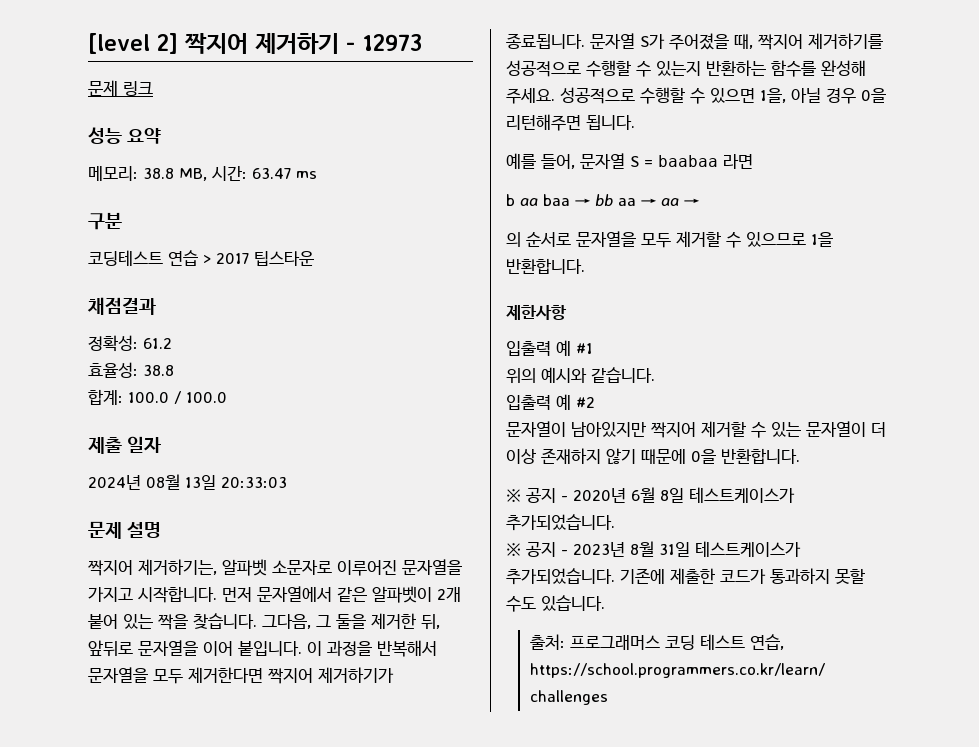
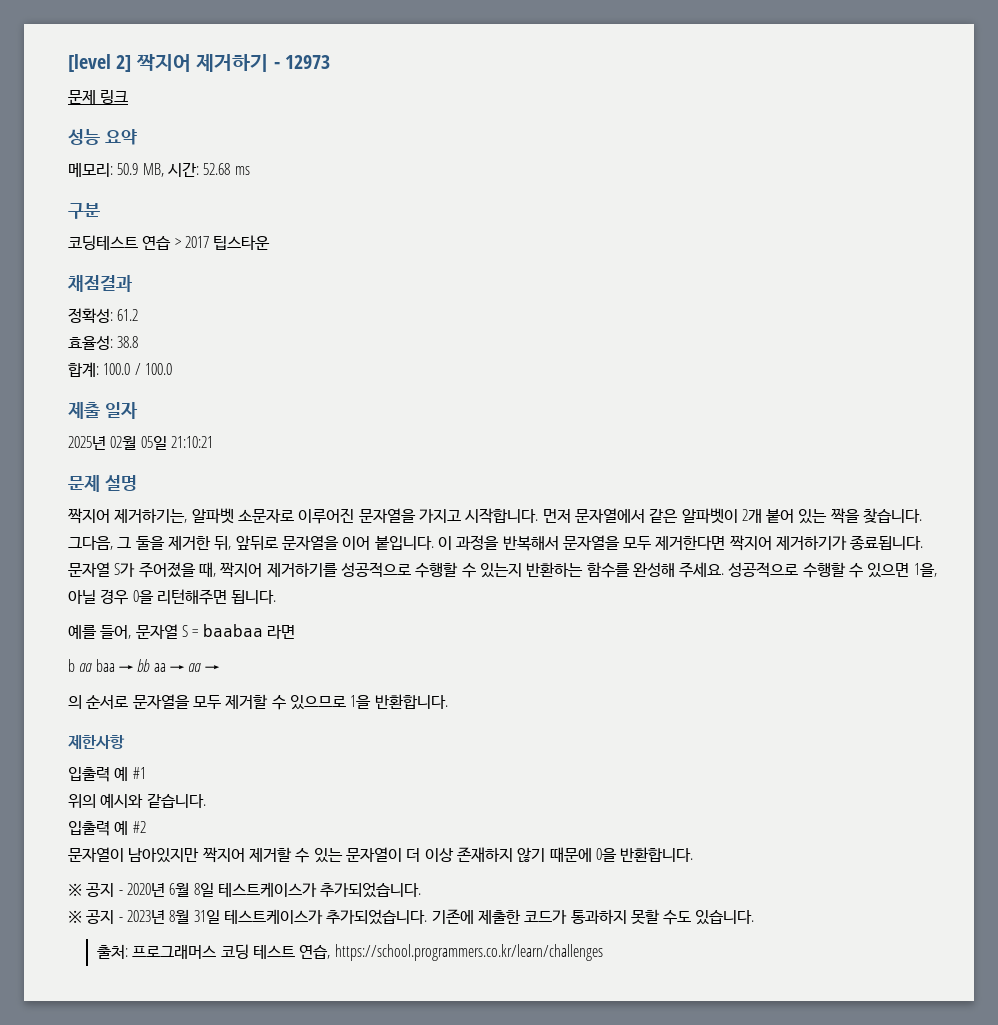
- 메모리: 38.8 MB, 시간: 63.47 ms
+ 메모리: 50.9 MB, 시간: 52.68 ms
- 2024년 08월 13일 20:33:03
+ 2025년 02월 05일 21:10:21

